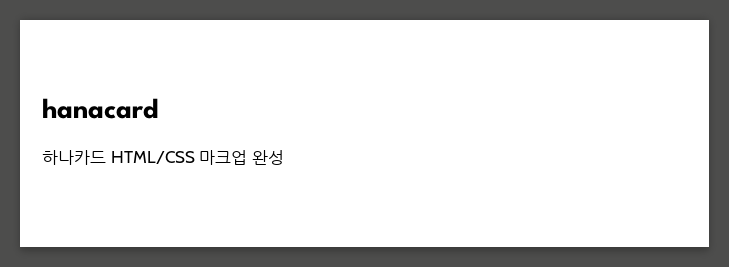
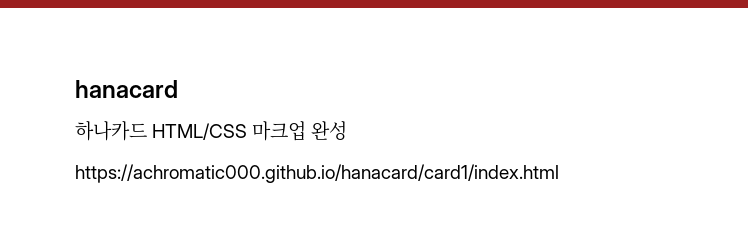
+ https://achromatic000.github.io/hanacard/card1/index.html

